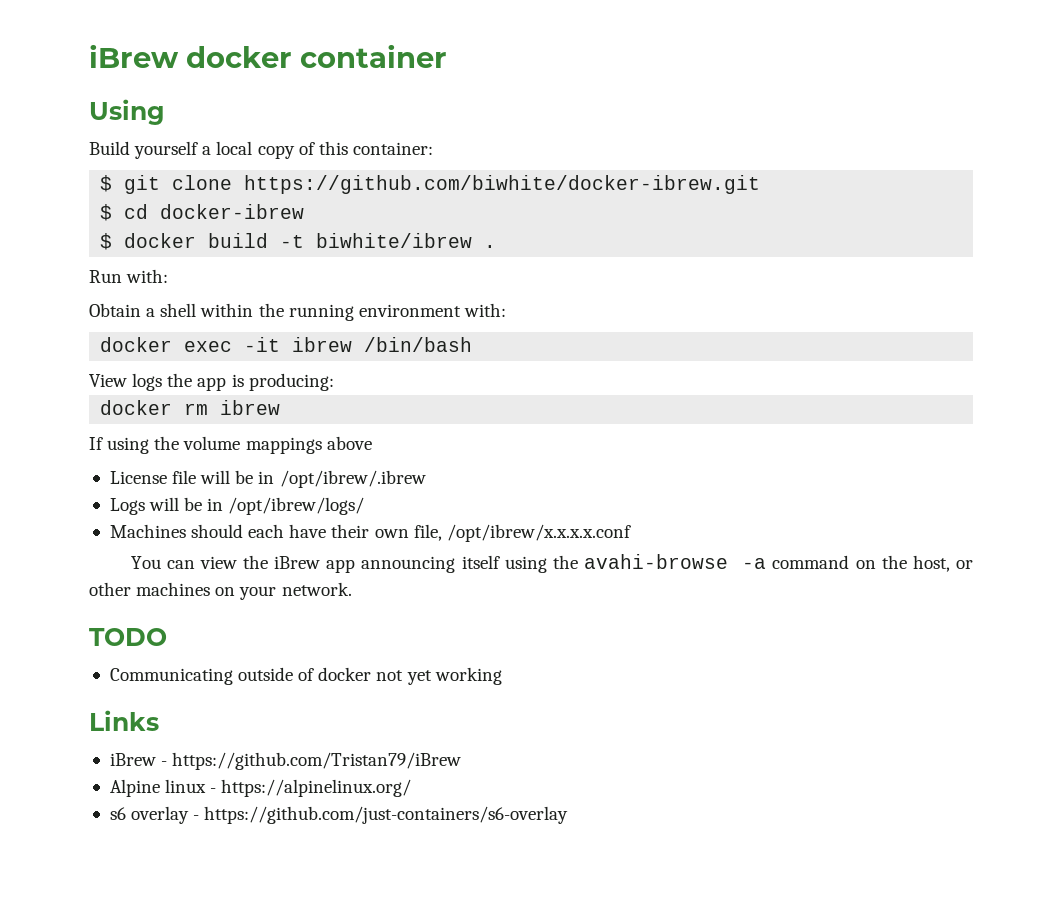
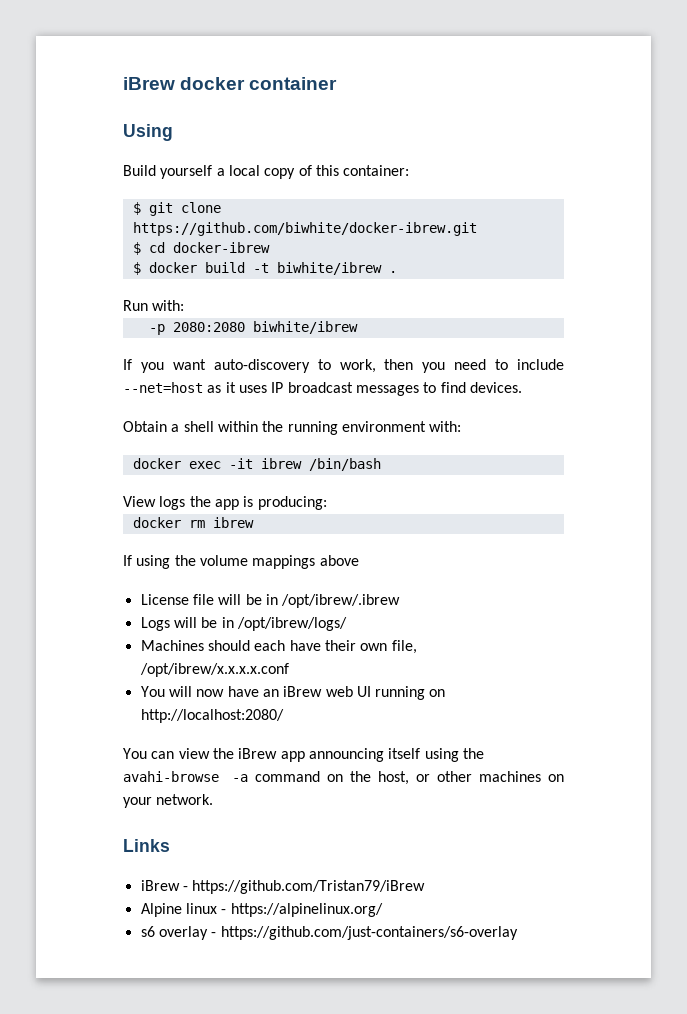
+ -p 2080:2080 biwhite/ibrew
+ If you want auto-discovery to work, then you need to include --net=host as it uses IP broadcast messages to find devices.
+ You will now have an iBrew web UI running on http://localhost:2080/
- TODO
- Communicating outside of docker not yet working

